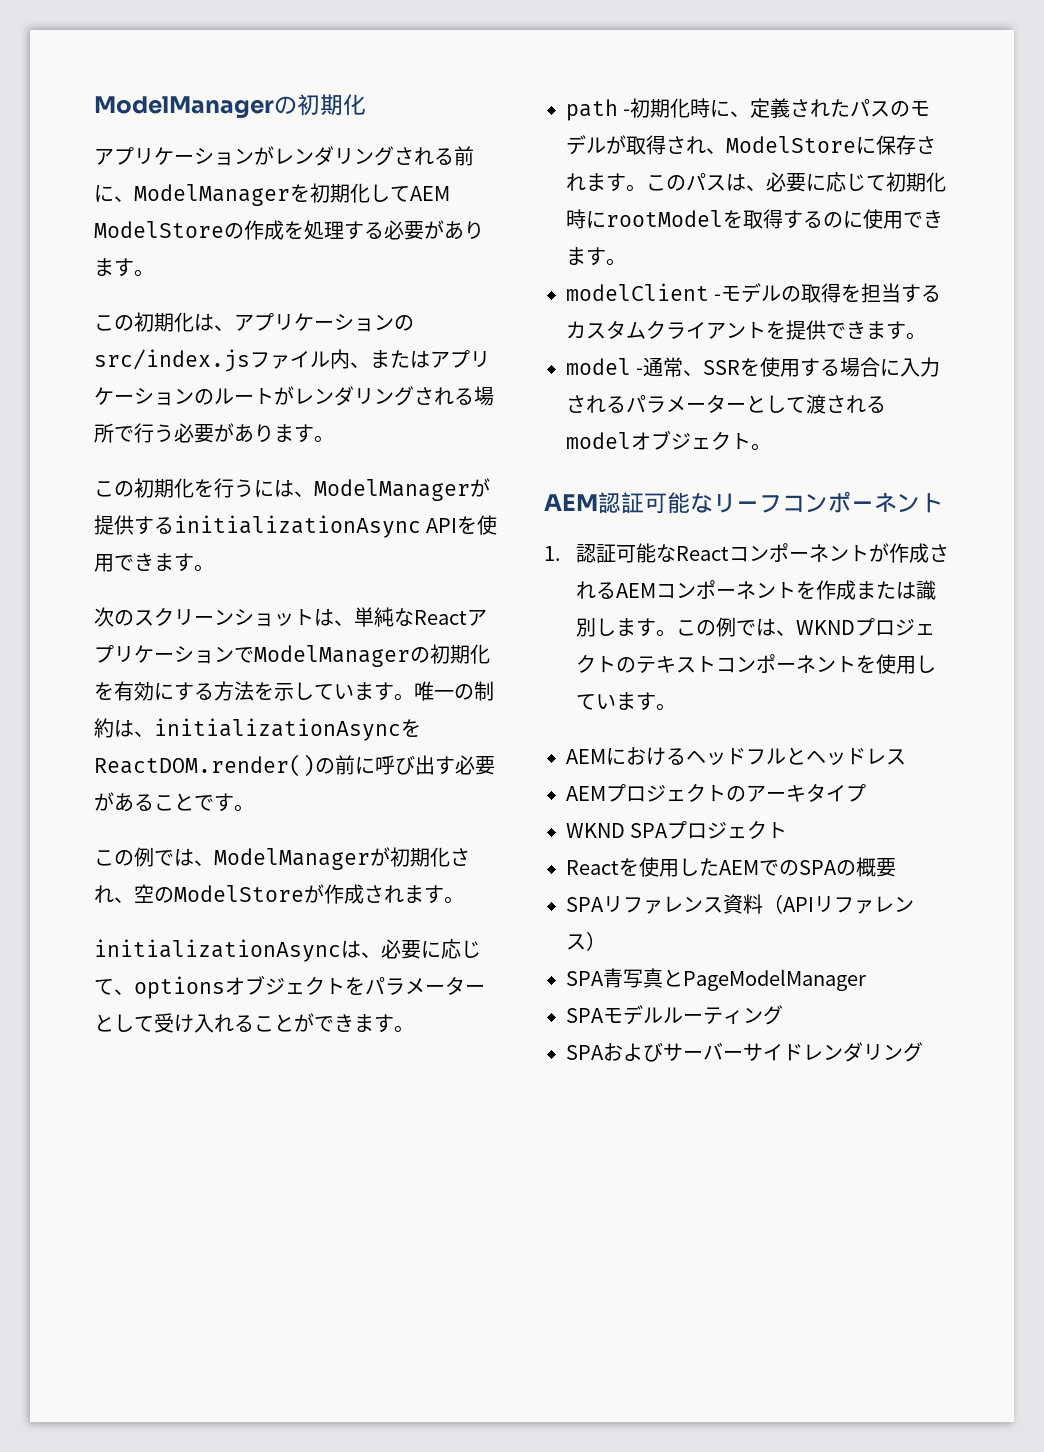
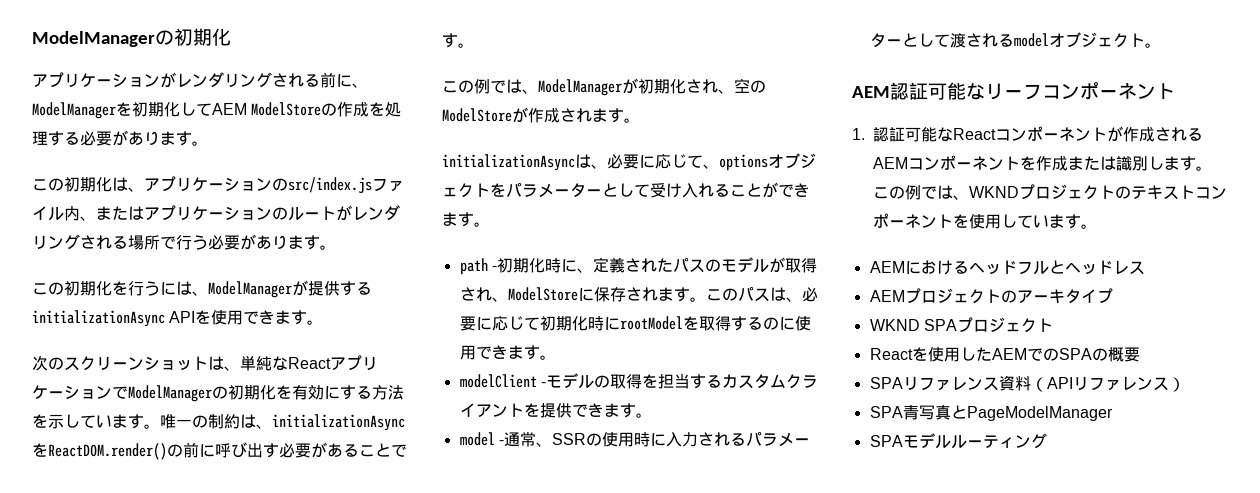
- model -通常、SSRを使用する場合に入力されるパラメーターとして渡されるmodelオブジェクト。
+ model -通常、SSRの使用時に入力されるパラメーターとして渡されるmodelオブジェクト。
- SPAおよびサーバーサイドレンダリング

